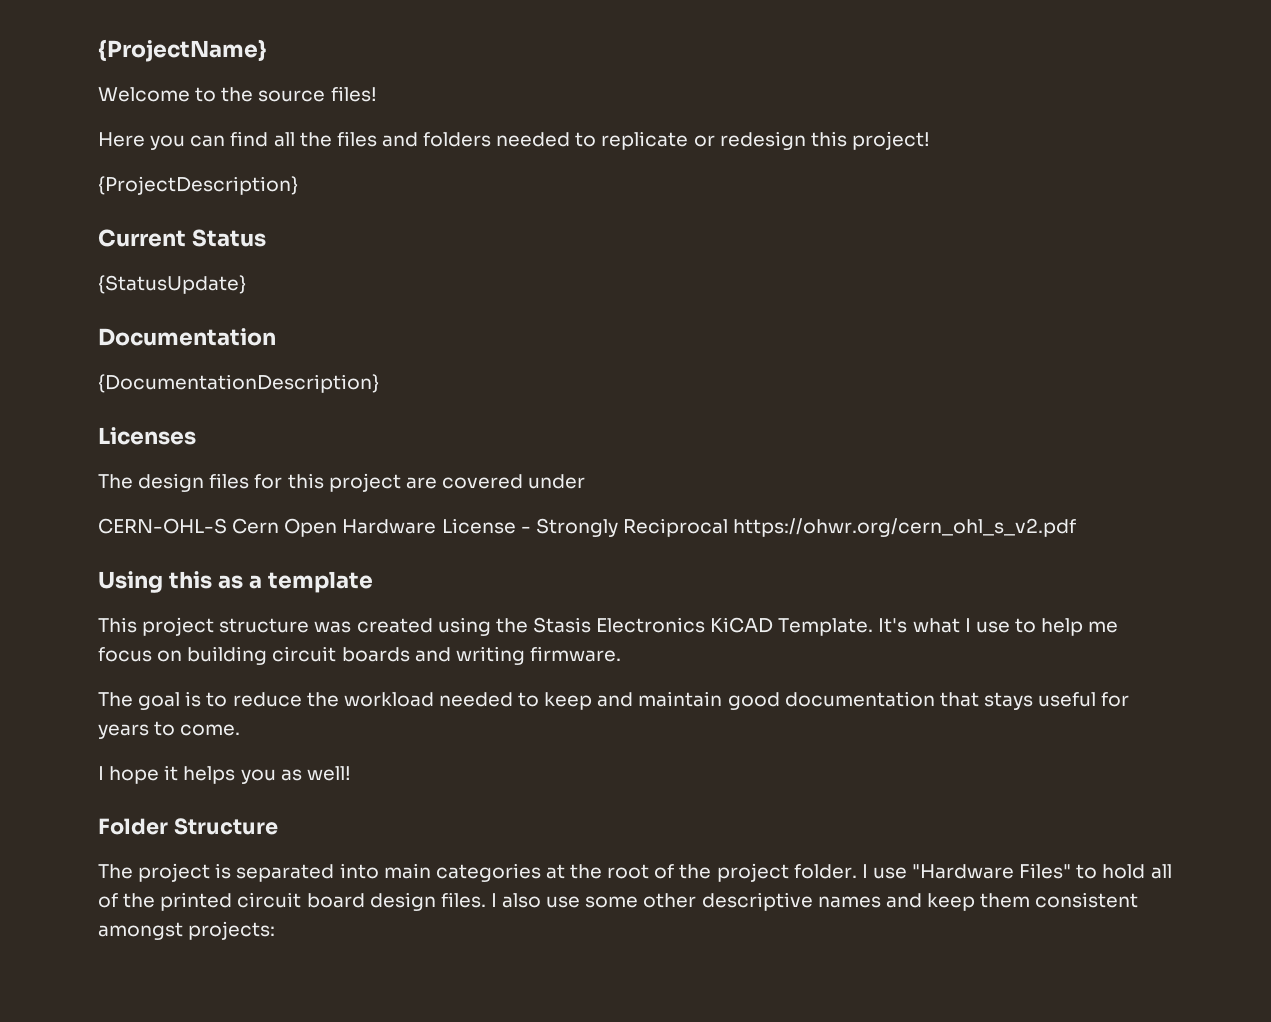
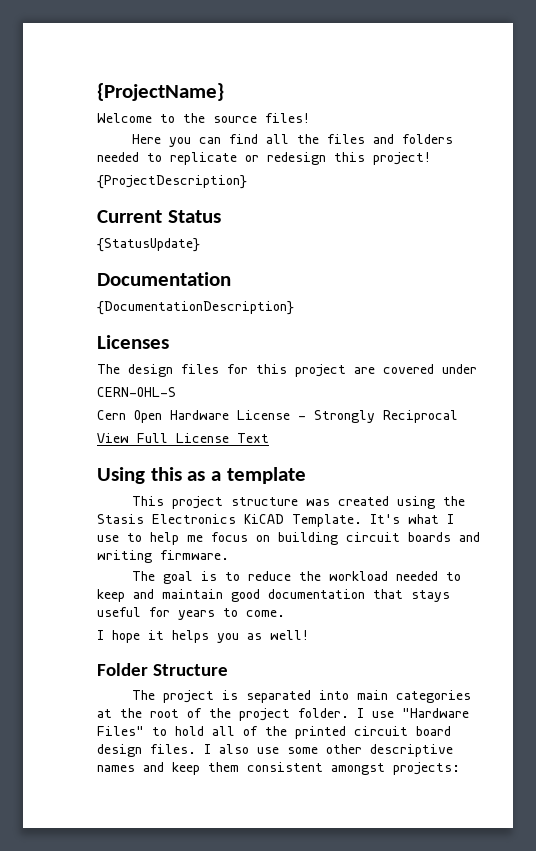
- CERN-OHL-S Cern Open Hardware License - Strongly Reciprocal https://ohwr.org/cern_ohl_s_v2.pdf
+ CERN-OHL-S
+ Cern Open Hardware License - Strongly Reciprocal
+ View Full License Text

